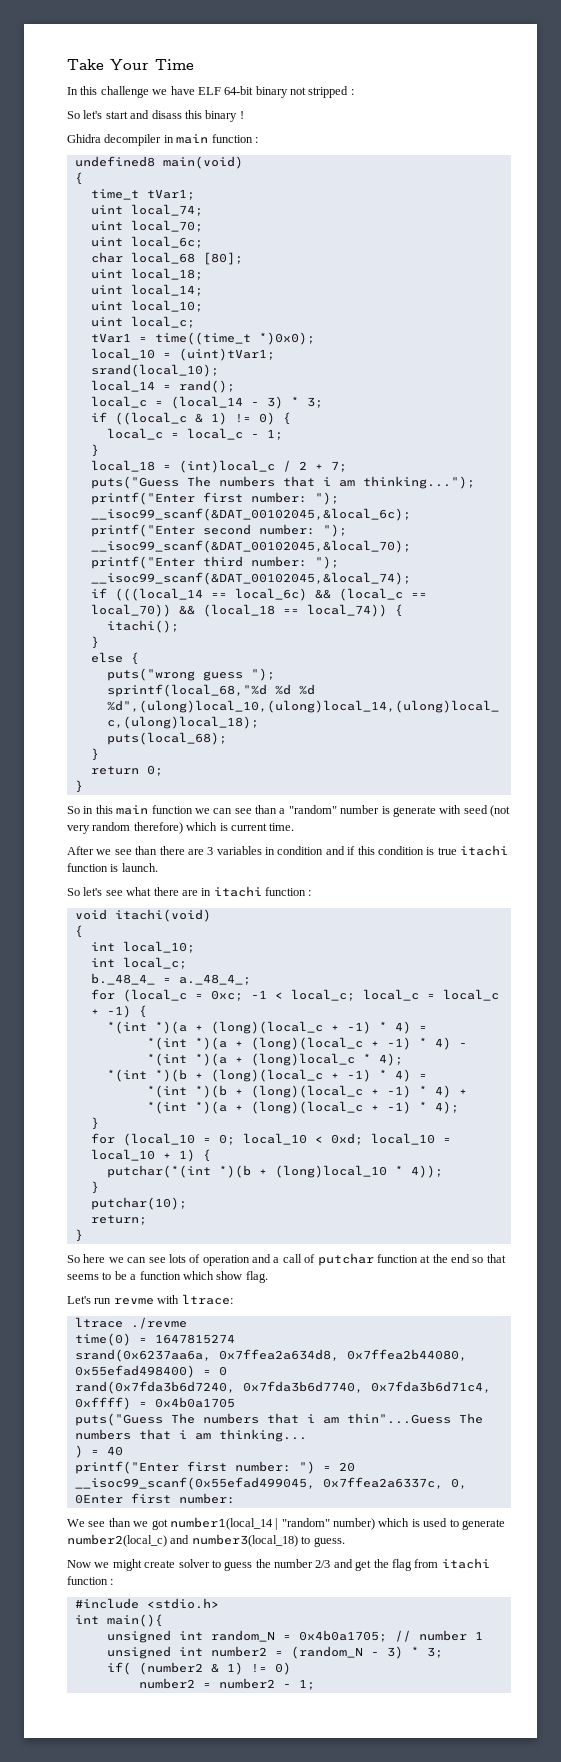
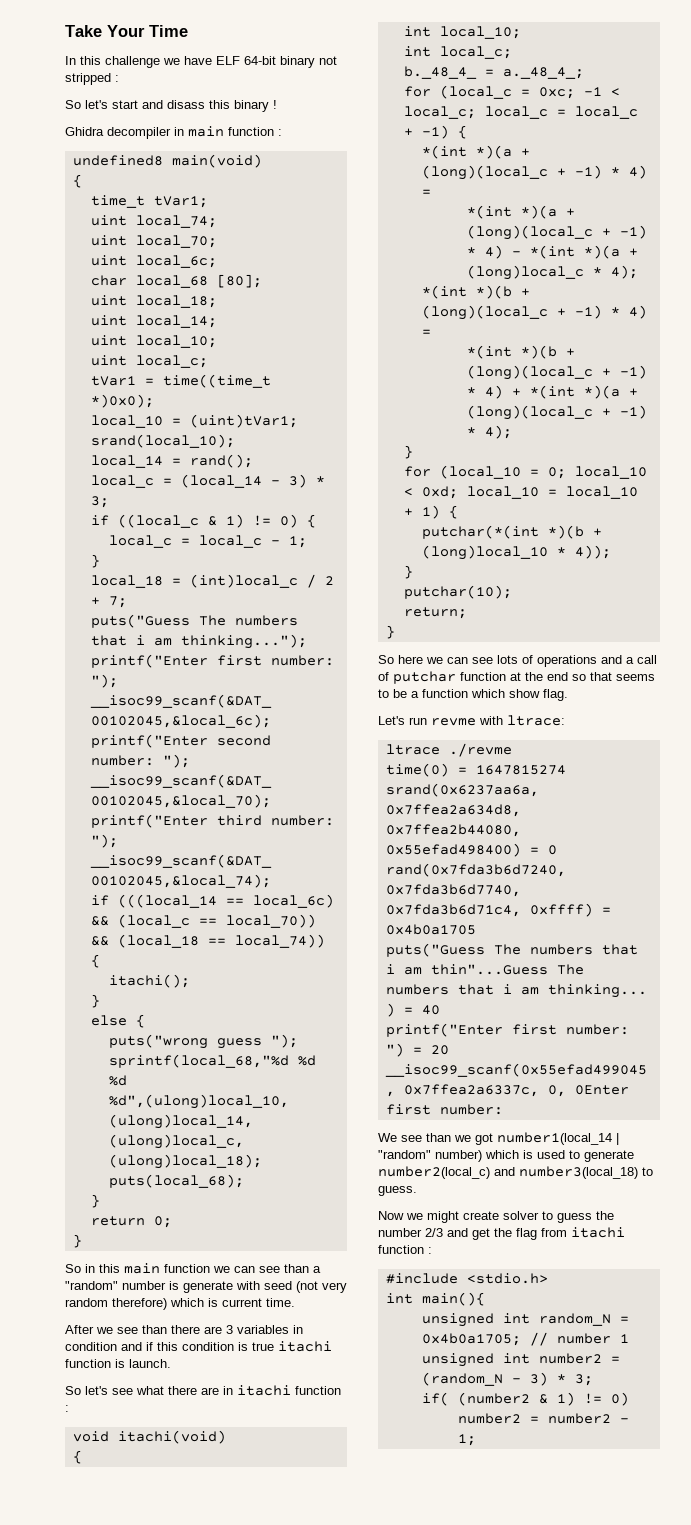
- So here we can see lots of operation and a call of putchar function at the end so that seems to be a function which show flag.
+ So here we can see lots of operations and a call of putchar function at the end so that seems to be a function which show flag.

